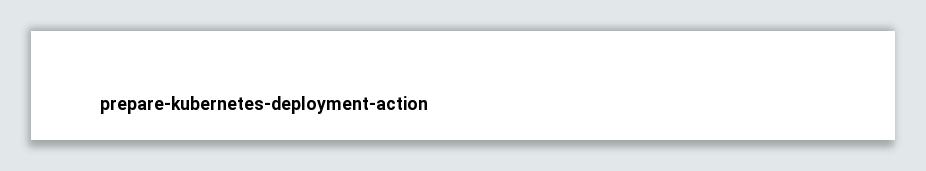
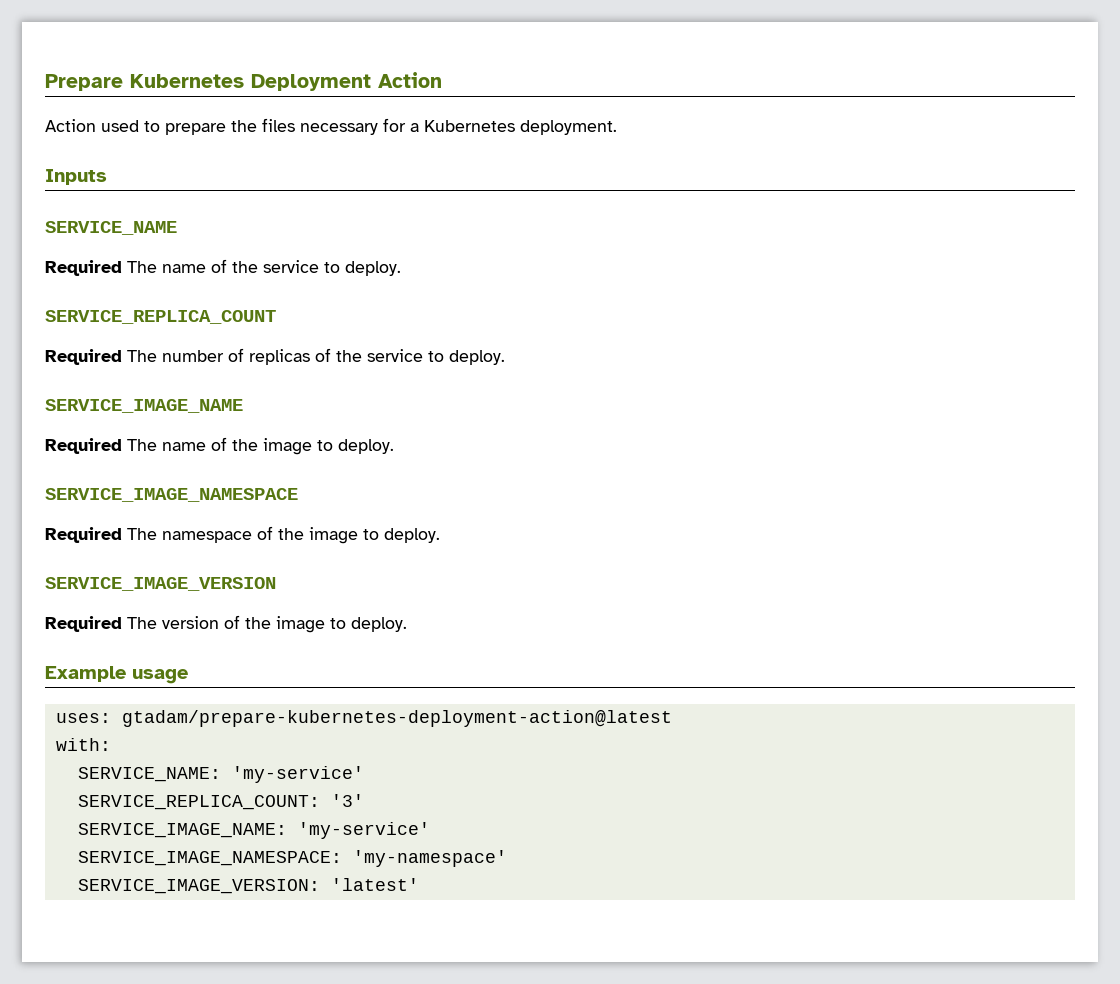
- prepare-kubernetes-deployment-action
+ Prepare Kubernetes Deployment Action
+ Action used to prepare the files necessary for a Kubernetes deployment.
+ Inputs
+ SERVICE_NAME
+ Required The name of the service to deploy.
+ SERVICE_REPLICA_COUNT
+ Required The number of replicas of the service to deploy.
+ SERVICE_IMAGE_NAME
+ Required The name of the image to deploy.
+ SERVICE_IMAGE_NAMESPACE
+ Required The namespace of the image to deploy.
+ SERVICE_IMAGE_VERSION
+ Required The version of the image to deploy.
+ Example usage
+ uses: gtadam/prepare-kubernetes-deployment-action@latest
+ with:
+ SERVICE_NAME: 'my-service'
+ SERVICE_REPLICA_COUNT: '3'
+ SERVICE_IMAGE_NAME: 'my-service'
+ SERVICE_IMAGE_NAMESPACE: 'my-namespace'
+ SERVICE_IMAGE_VERSION: 'latest'

